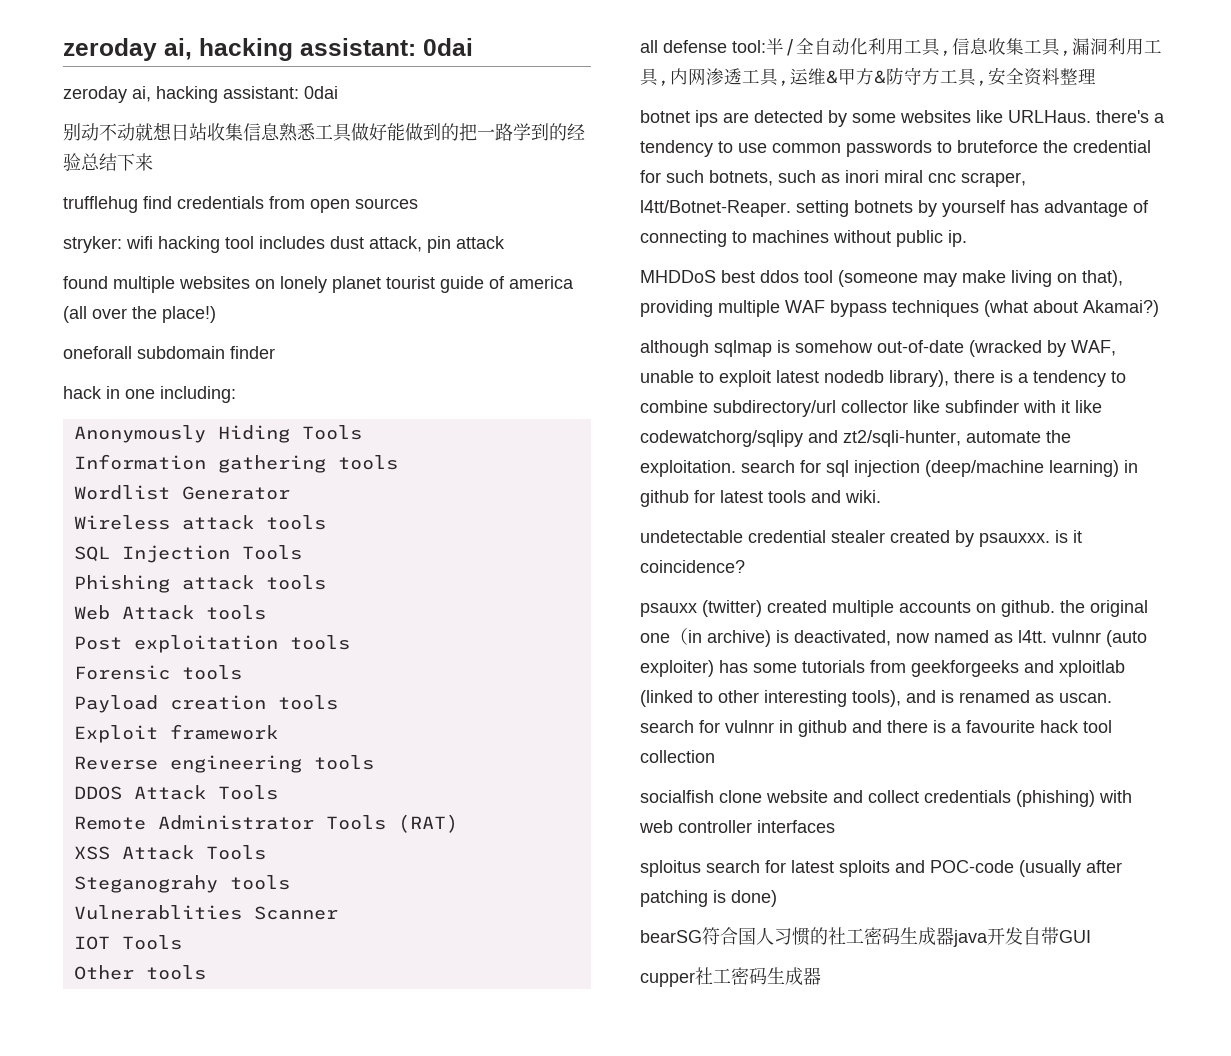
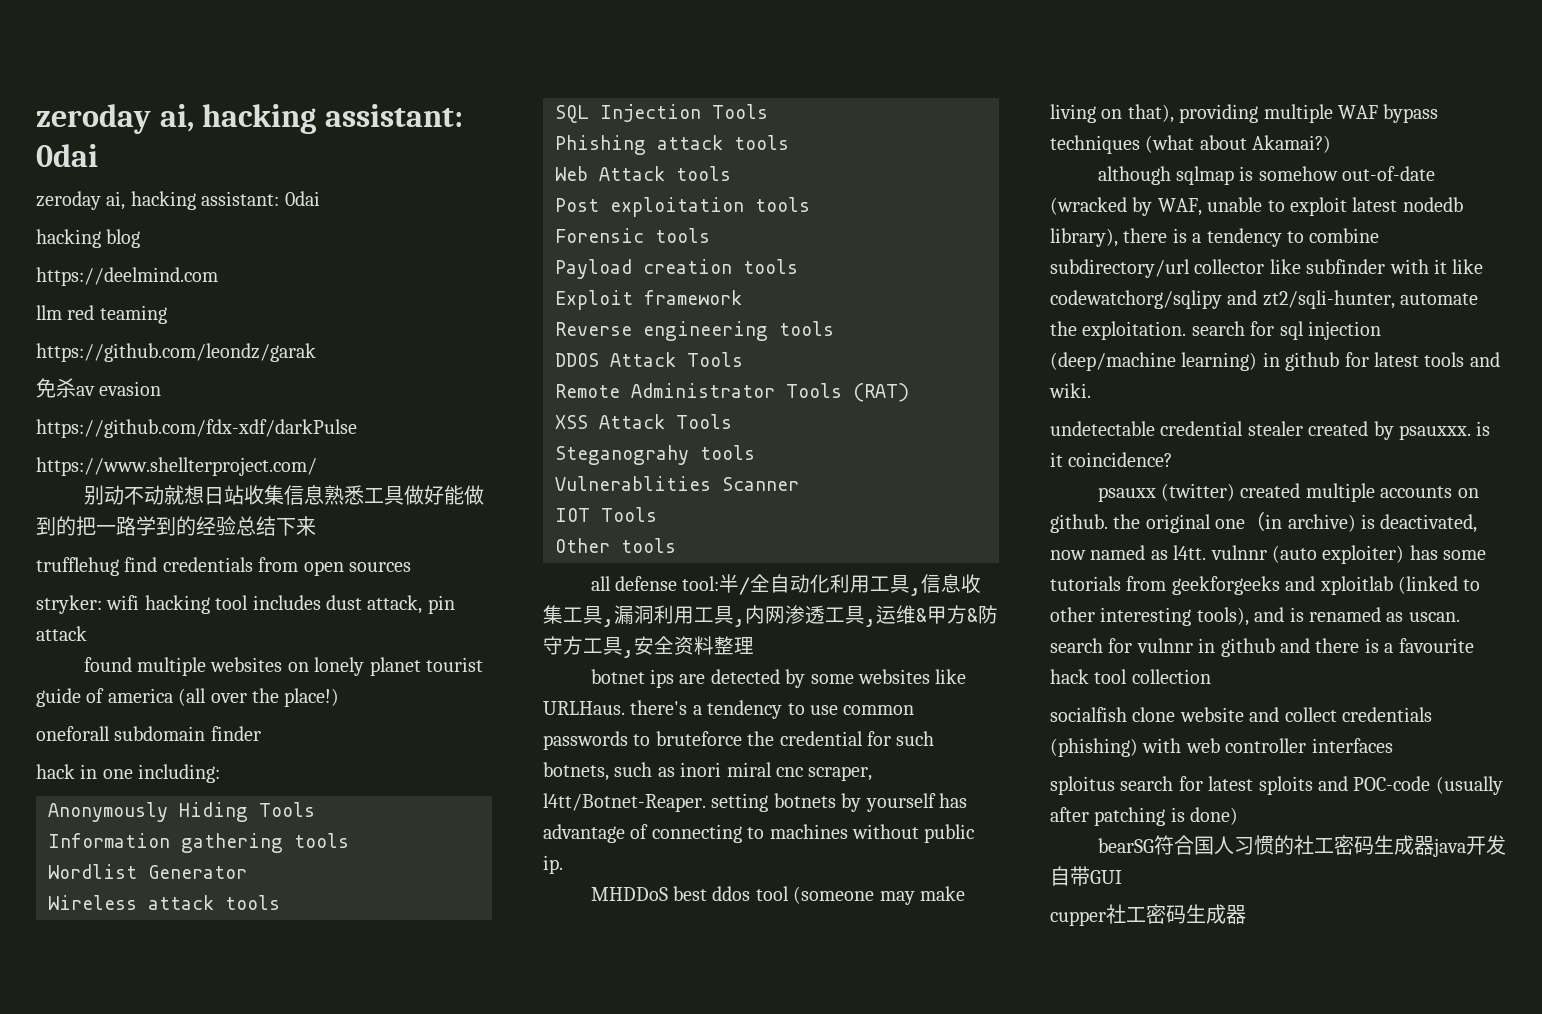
+ hacking blog
+ https://deelmind.com
+ llm red teaming
+ https://github.com/leondz/garak
+ 免杀av evasion
+ https://github.com/fdx-xdf/darkPulse
+ https://www.shellterproject.com/

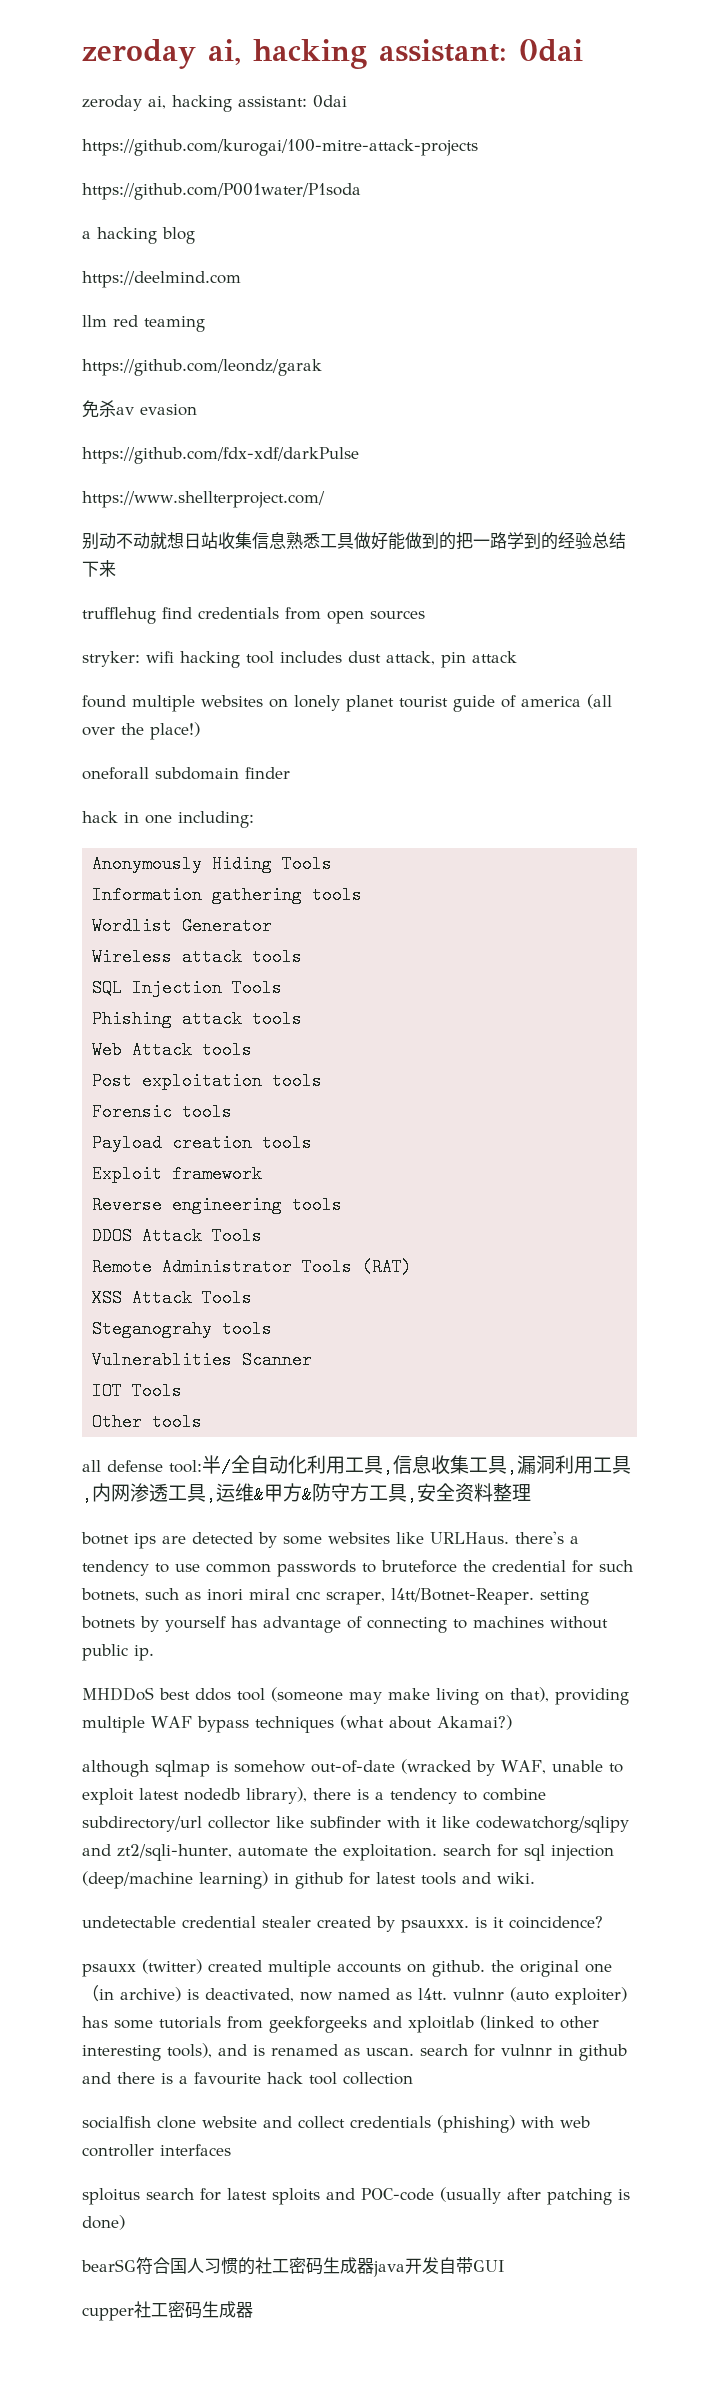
- hacking blog
+ https://github.com/kurogai/100-mitre-attack-projects
+ https://github.com/P001water/P1soda
+ a hacking blog

